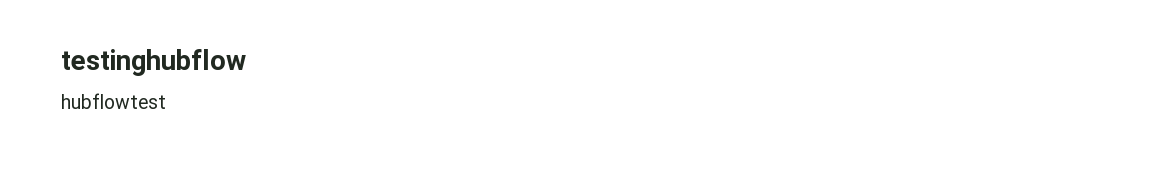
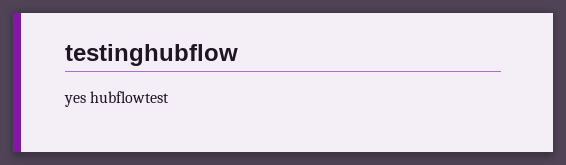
- hubflowtest
+ yes hubflowtest

